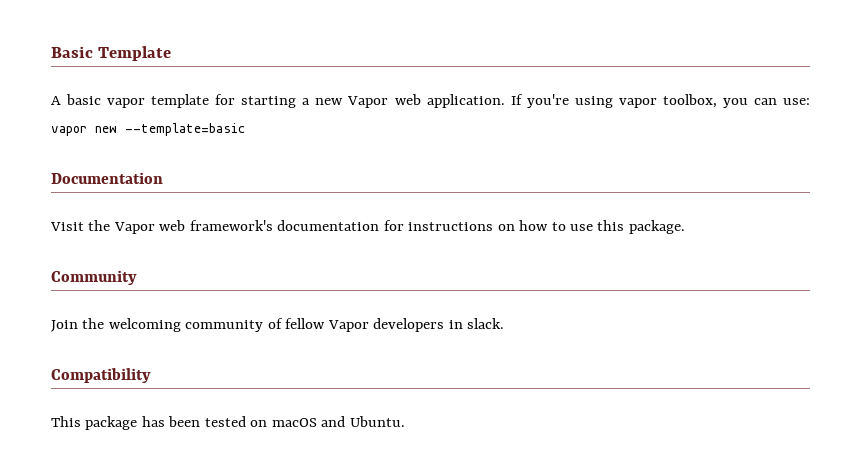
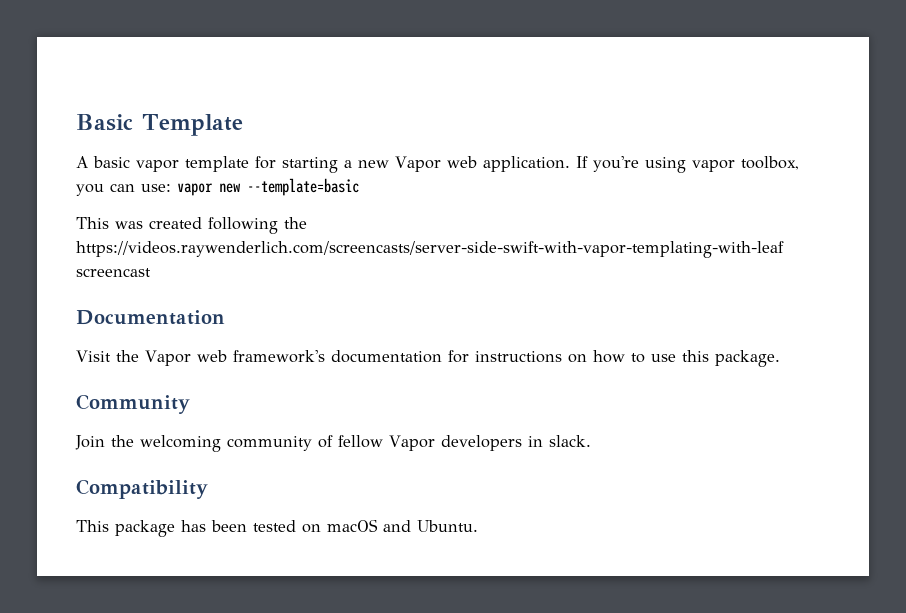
+ This was created following the https://videos.raywenderlich.com/screencasts/server-side-swift-with-vapor-templating-with-leaf screencast

